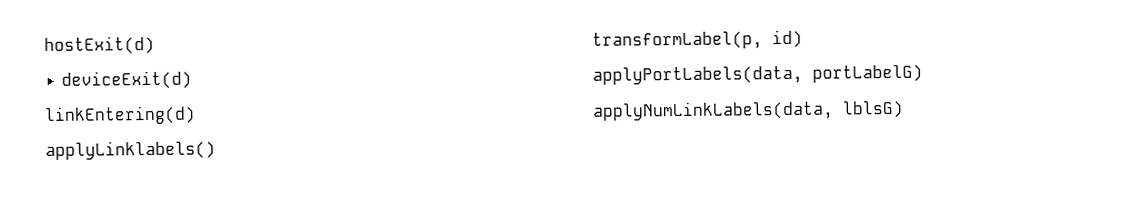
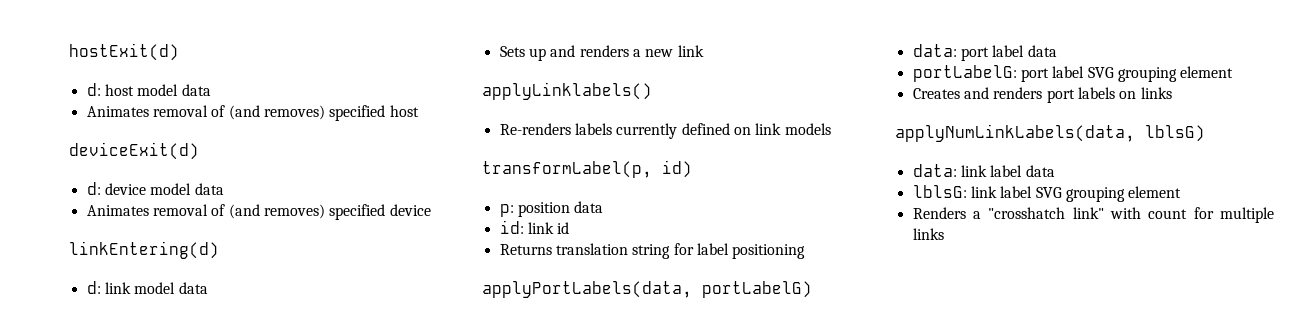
+ d: host model data
+ Animates removal of (and removes) specified host
  deviceExit(d)
+ d: device model data
+ Animates removal of (and removes) specified device
  linkEntering(d)
+ d: link model data
+ Sets up and renders a new link
  applyLinklabels()
+ Re-renders labels currently defined on link models
  transformLabel(p, id)
+ p: position data
+ id: link id
+ Returns translation string for label positioning
  applyPortLabels(data, portLabelG)
+ data: port label data
+ portLabelG: port label SVG grouping element
+ Creates and renders port labels on links
  applyNumLinkLabels(data, lblsG)
+ data: link label data
+ lblsG: link label SVG grouping element
+ Renders a "crosshatch link" with count for multiple links

